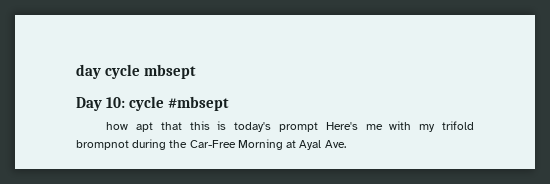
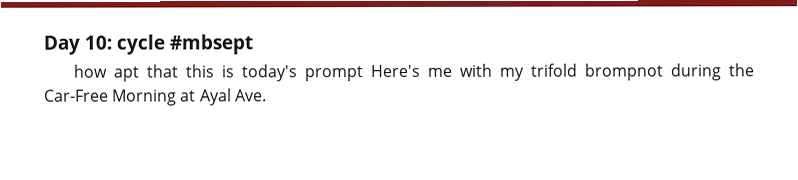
- day cycle mbsept

